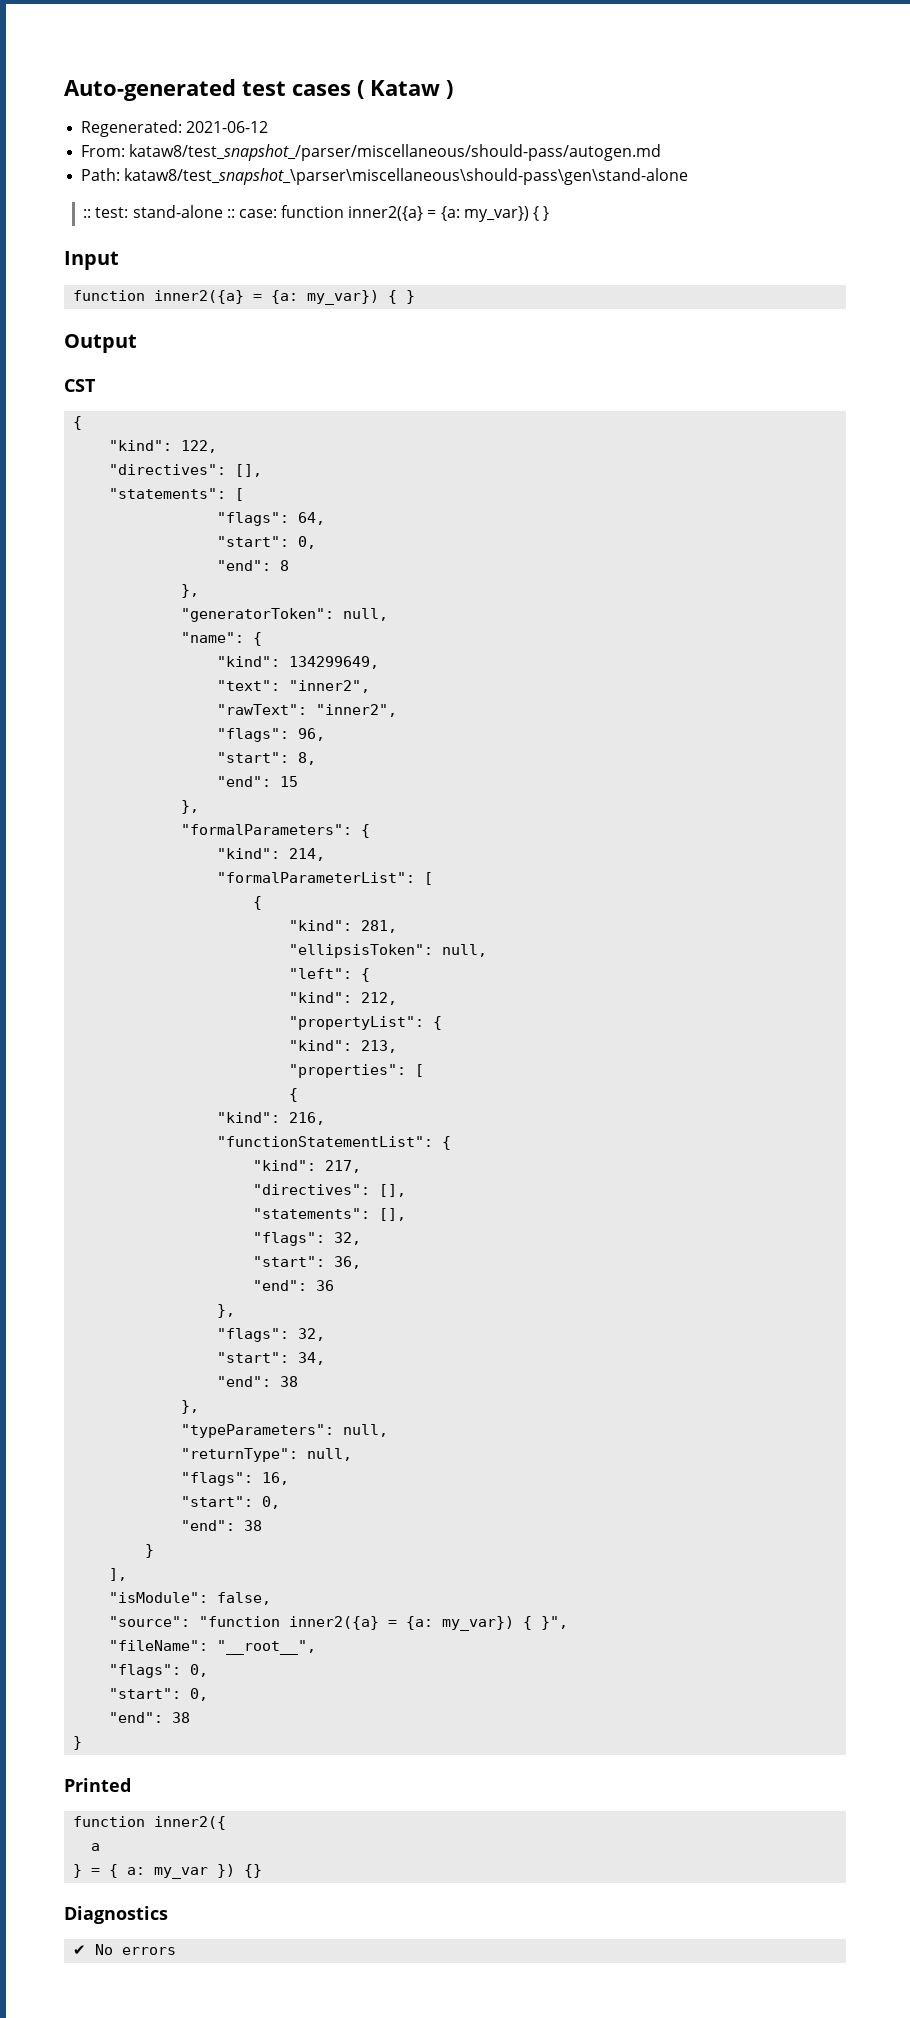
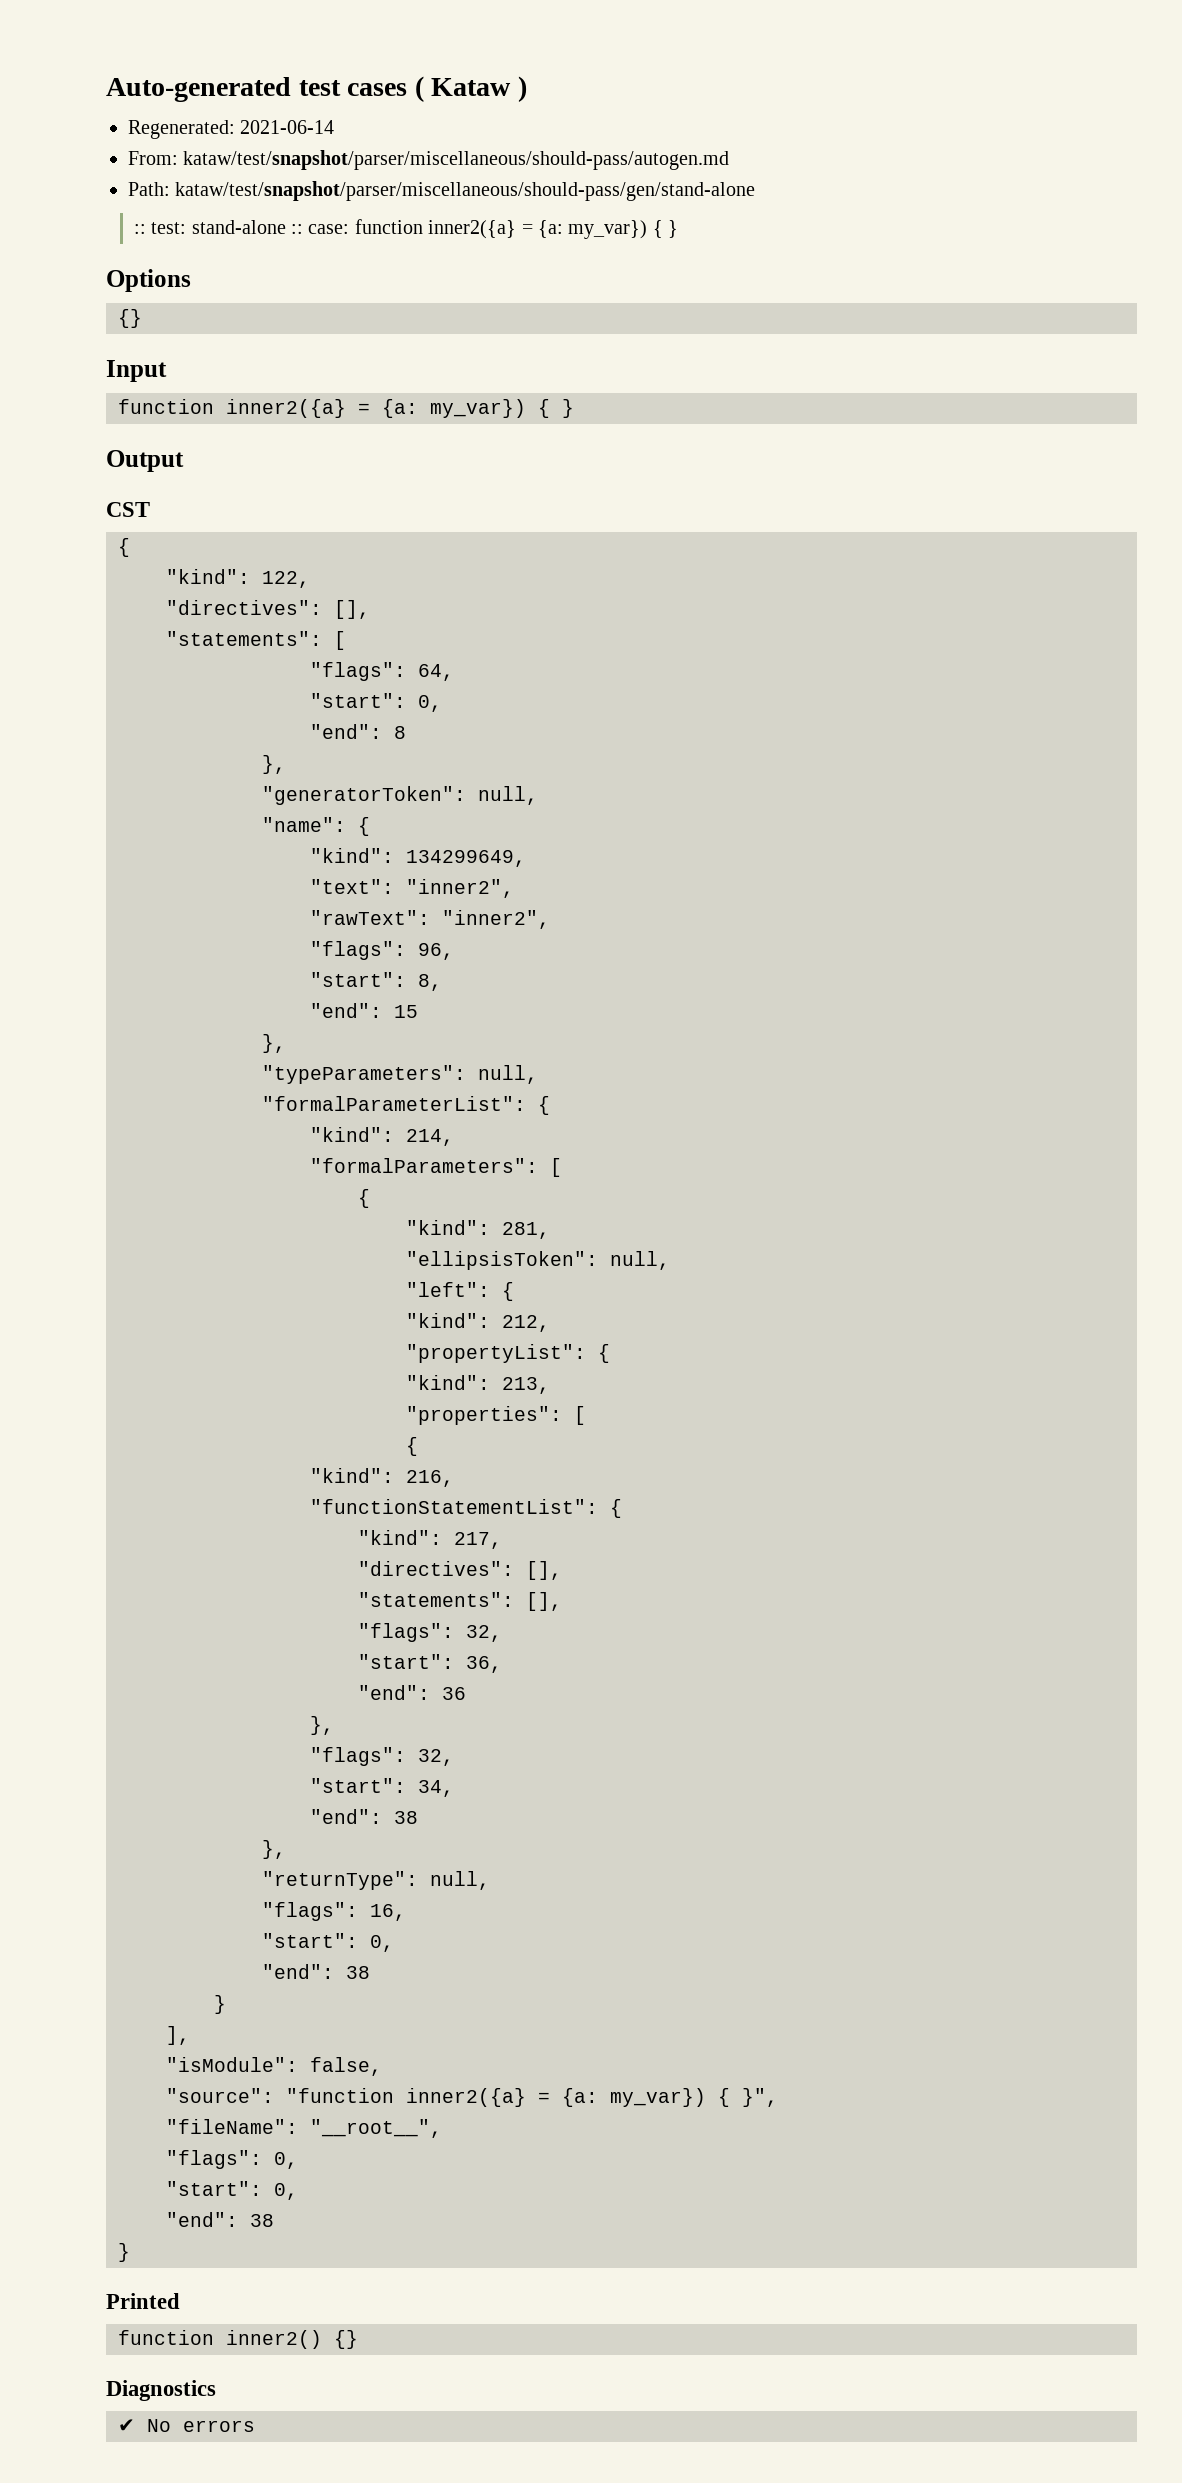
- Regenerated: 2021-06-12
+ Regenerated: 2021-06-14
- From: kataw8/test_snapshot_/parser/miscellaneous/should-pass/autogen.md
+ From: kataw/test/snapshot/parser/miscellaneous/should-pass/autogen.md
- Path: kataw8/test_snapshot_\parser\miscellaneous\should-pass\gen\stand-alone
+ Path: kataw/test/snapshot/parser/miscellaneous/should-pass/gen/stand-alone
+ Options
+ {}
- "formalParameters": {
+ "typeParameters": null,
+ "formalParameterList": {
- "formalParameterList": [
+ "formalParameters": [
- "typeParameters": null,
- function inner2({
- a
- } = { a: my_var }) {}
+ function inner2() {}

